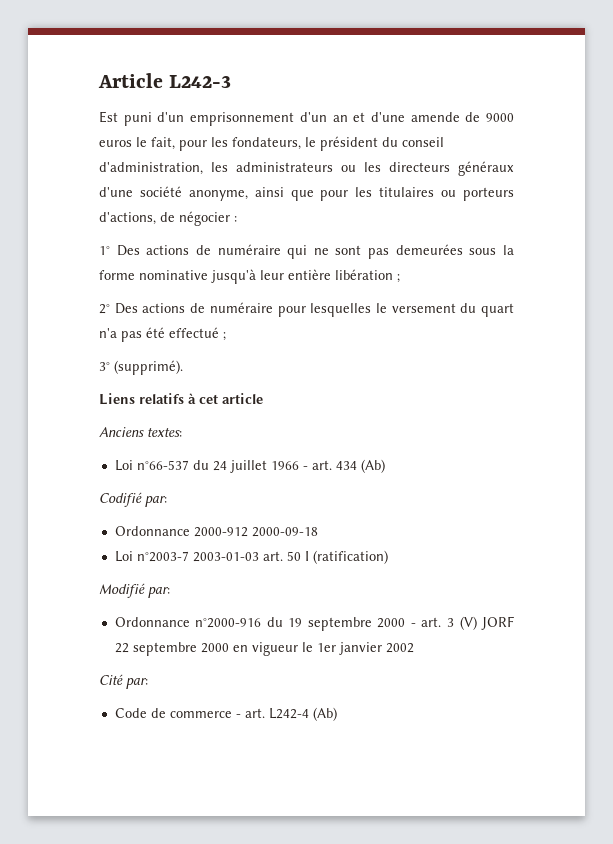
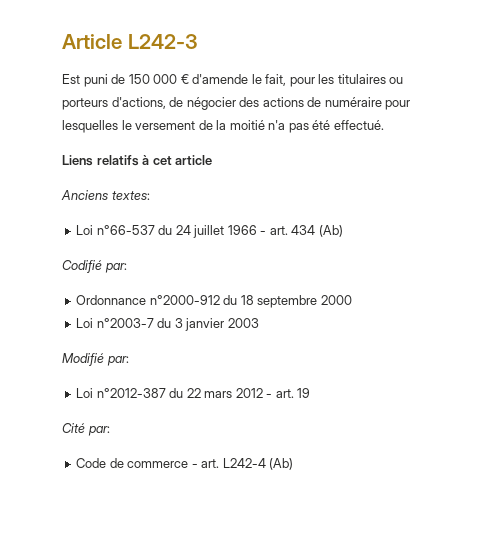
- Est puni d'un emprisonnement d'un an et d'une amende de 9000 euros le fait, pour les fondateurs, le président du conseil d'administration, les administrateurs ou les directeurs généraux d'une société anonyme, ainsi que pour les titulaires ou porteurs d'actions, de négocier :
- 1° Des actions de numéraire qui ne sont pas demeurées sous la forme nominative jusqu'à leur entière libération ;
- 2° Des actions de numéraire pour lesquelles le versement du quart n'a pas été effectué ;
- 3° (supprimé).
+ Est puni de 150 000 € d'amende le fait, pour les titulaires ou porteurs d'actions, de négocier des actions de numéraire pour lesquelles le versement de la moitié n'a pas été effectué.
- Ordonnance 2000-912 2000-09-18
- Loi n°2003-7 2003-01-03 art. 50 I (ratification)
+ Ordonnance n°2000-912 du 18 septembre 2000
+ Loi n°2003-7 du 3 janvier 2003
  Modifié par:
- Ordonnance n°2000-916 du 19 septembre 2000 - art. 3 (V) JORF 22 septembre 2000 en vigueur le 1er janvier 2002
+ Loi n°2012-387 du 22 mars 2012 - art. 19

